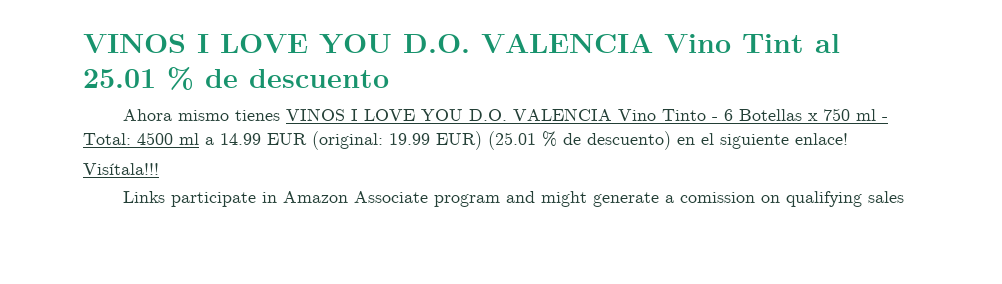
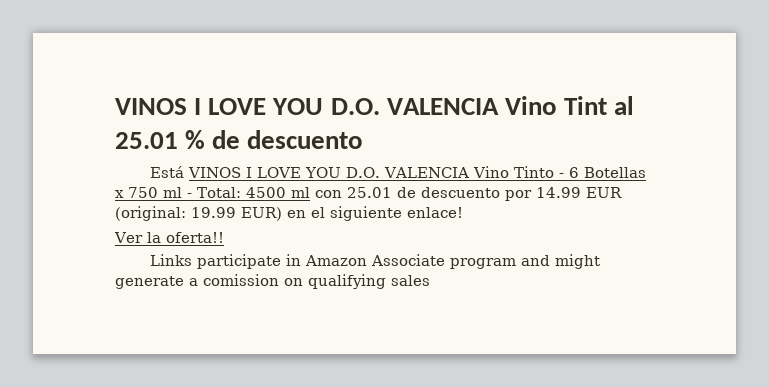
- Ahora mismo tienes VINOS I LOVE YOU D.O. VALENCIA Vino Tinto - 6 Botellas x 750 ml - Total: 4500 ml a 14.99 EUR (original: 19.99 EUR) (25.01 % de descuento) en el siguiente enlace!
+ Está VINOS I LOVE YOU D.O. VALENCIA Vino Tinto - 6 Botellas x 750 ml - Total: 4500 ml con 25.01 de descuento por 14.99 EUR (original: 19.99 EUR) en el siguiente enlace!
- Visítala!!!
+ Ver la oferta!!

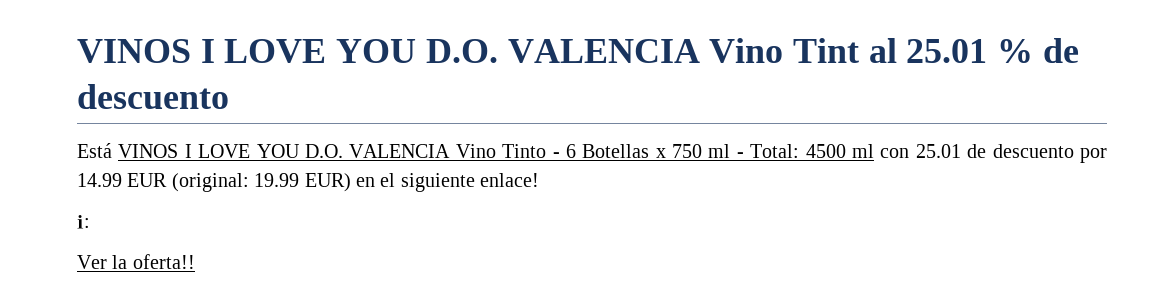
+ ℹ:
- Links participate in Amazon Associate program and might generate a comission on qualifying sales

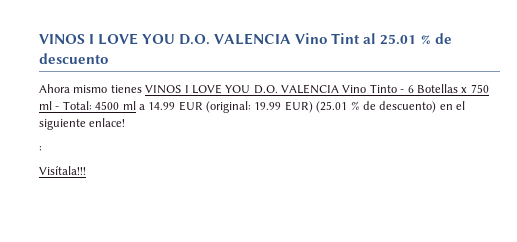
- Está VINOS I LOVE YOU D.O. VALENCIA Vino Tinto - 6 Botellas x 750 ml - Total: 4500 ml con 25.01 de descuento por 14.99 EUR (original: 19.99 EUR) en el siguiente enlace!
+ Ahora mismo tienes VINOS I LOVE YOU D.O. VALENCIA Vino Tinto - 6 Botellas x 750 ml - Total: 4500 ml a 14.99 EUR (original: 19.99 EUR) (25.01 % de descuento) en el siguiente enlace!
- ℹ:
- Ver la oferta!!
+ :
+ Visítala!!!

